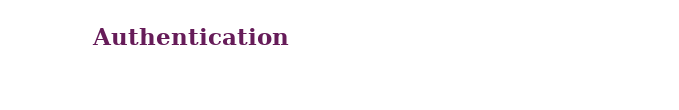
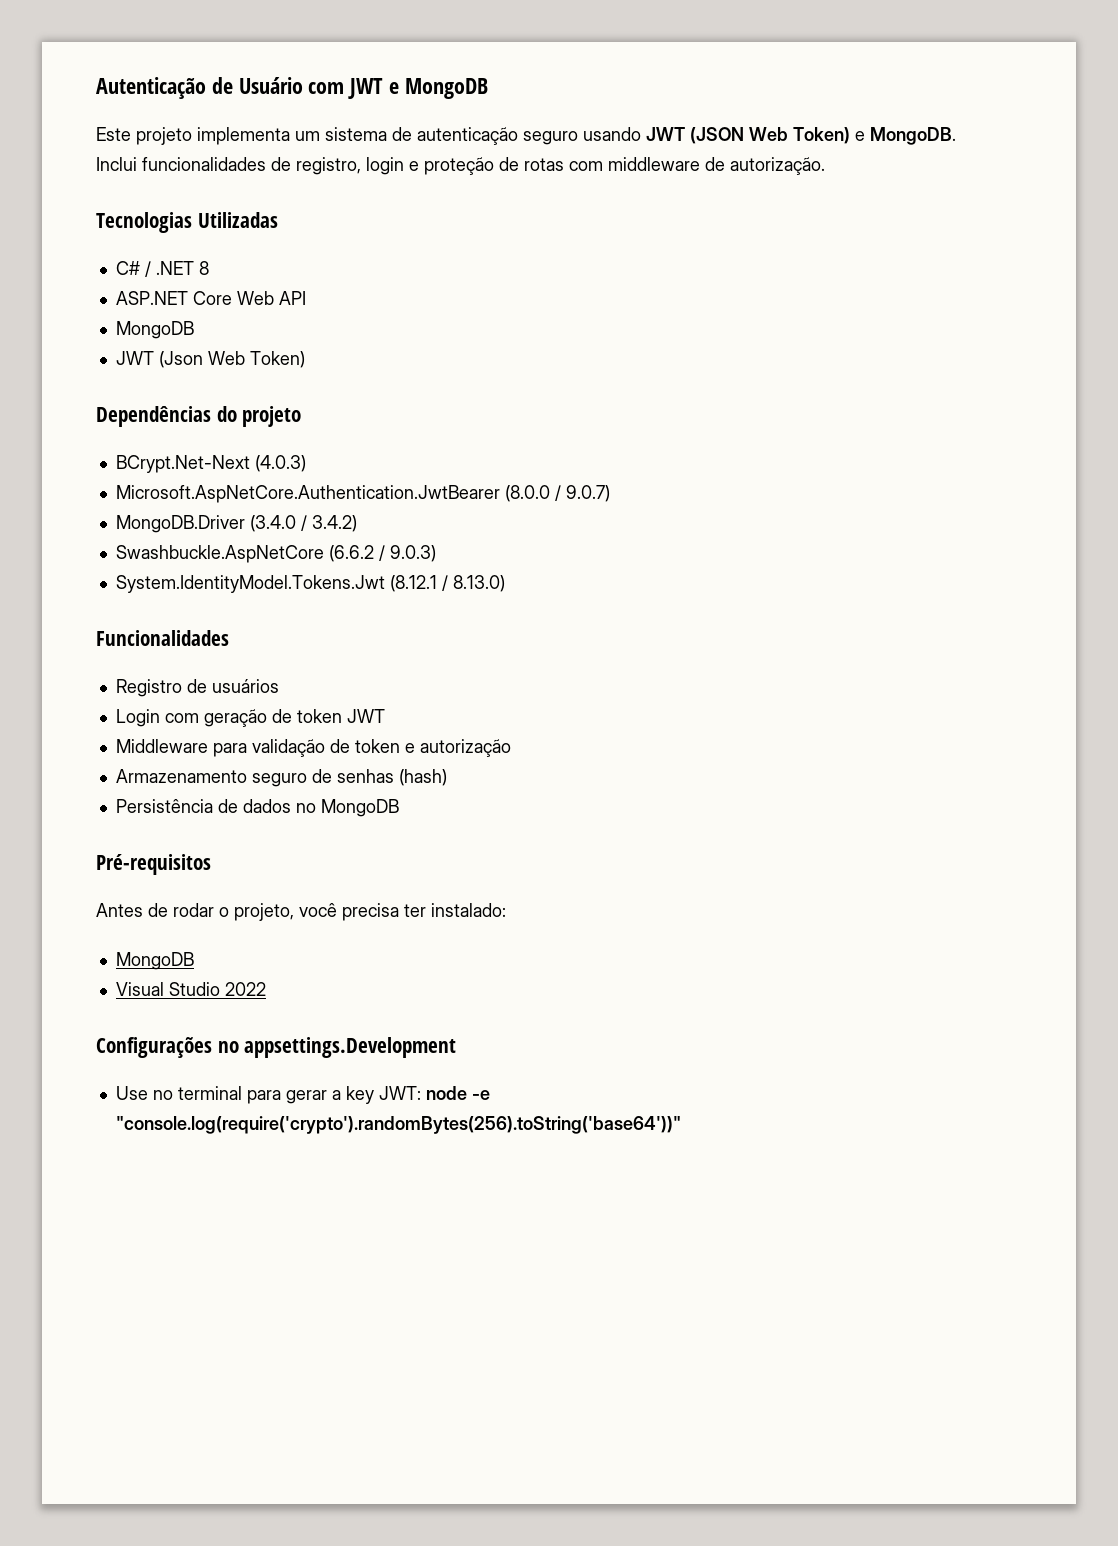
- Authentication
+ Autenticação de Usuário com JWT e MongoDB
+ Este projeto implementa um sistema de autenticação seguro usando JWT (JSON Web Token) e MongoDB.
+ Inclui funcionalidades de registro, login e proteção de rotas com middleware de autorização.
+ Tecnologias Utilizadas
+ C# / .NET 8
+ ASP.NET Core Web API
+ MongoDB
+ JWT (Json Web Token)
+ Dependências do projeto
+ BCrypt.Net-Next (4.0.3)
+ Microsoft.AspNetCore.Authentication.JwtBearer (8.0.0 / 9.0.7)
+ MongoDB.Driver (3.4.0 / 3.4.2)
+ Swashbuckle.AspNetCore (6.6.2 / 9.0.3)
+ System.IdentityModel.Tokens.Jwt (8.12.1 / 8.13.0)
+ Funcionalidades
+ Registro de usuários
+ Login com geração de token JWT
+ Middleware para validação de token e autorização
+ Armazenamento seguro de senhas (hash)
+ Persistência de dados no MongoDB
+ Pré-requisitos
+ Antes de rodar o projeto, você precisa ter instalado:
+ MongoDB
+ Visual Studio 2022
+ Configurações no appsettings.Development
+ Use no terminal para gerar a key JWT: node -e "console.log(require('crypto').randomBytes(256).toString('base64'))"

